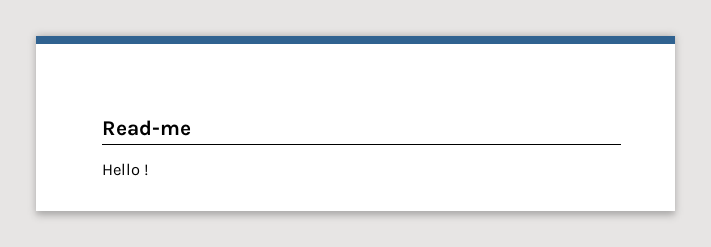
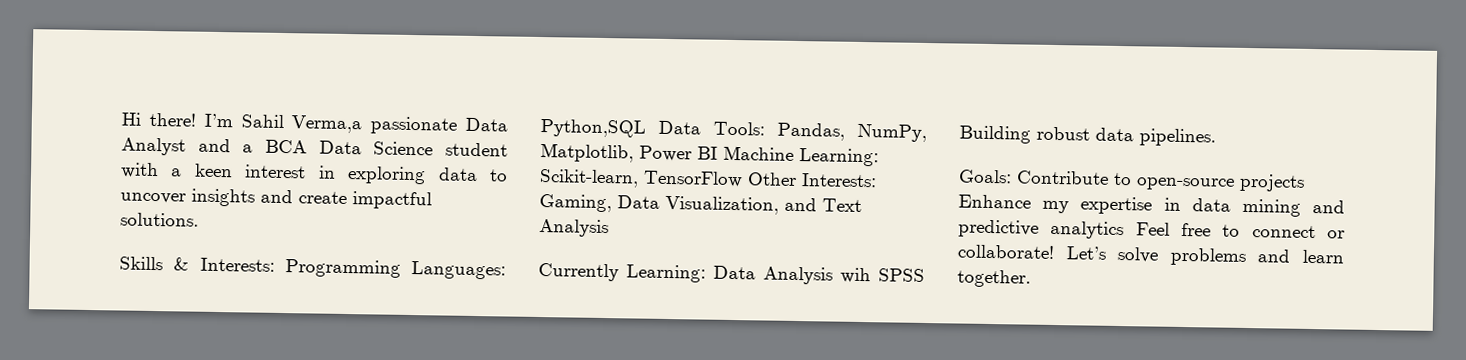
- Read-me
- Hello !
+ Hi there! I’m Sahil Verma,a passionate Data Analyst and a BCA Data Science student with a keen interest in exploring data to uncover insights and create impactful solutions.
+ Skills & Interests: Programming Languages: Python,SQL Data Tools: Pandas, NumPy, Matplotlib, Power BI Machine Learning: Scikit-learn, TensorFlow Other Interests: Gaming, Data Visualization, and Text Analysis
+ Currently Learning: Data Analysis wih SPSS Building robust data pipelines.
+ Goals: Contribute to open-source projects Enhance my expertise in data mining and predictive analytics Feel free to connect or collaborate! Let’s solve problems and learn together.

